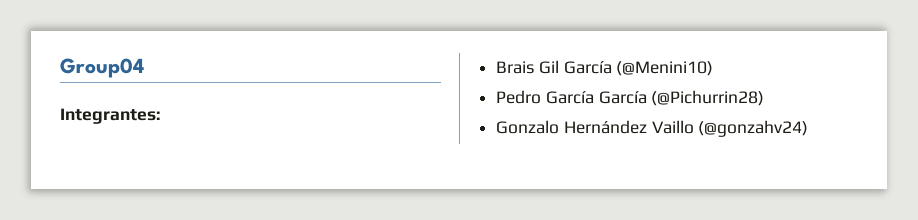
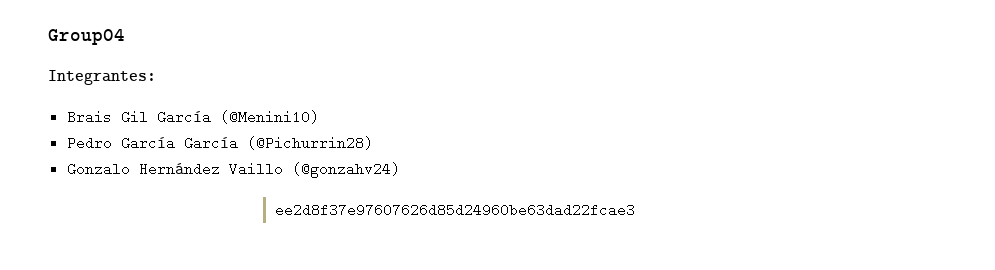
+ ee2d8f37e97607626d85d24960be63dad22fcae3

